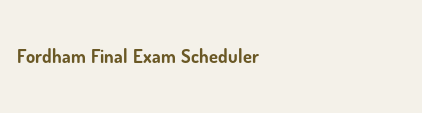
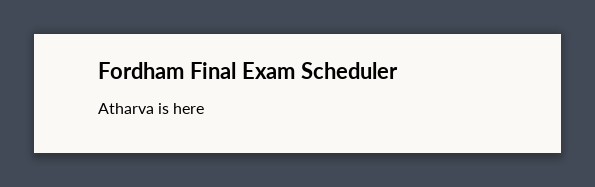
+ Atharva is here

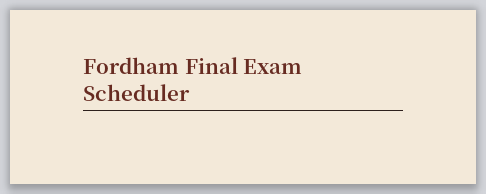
- Atharva is here

